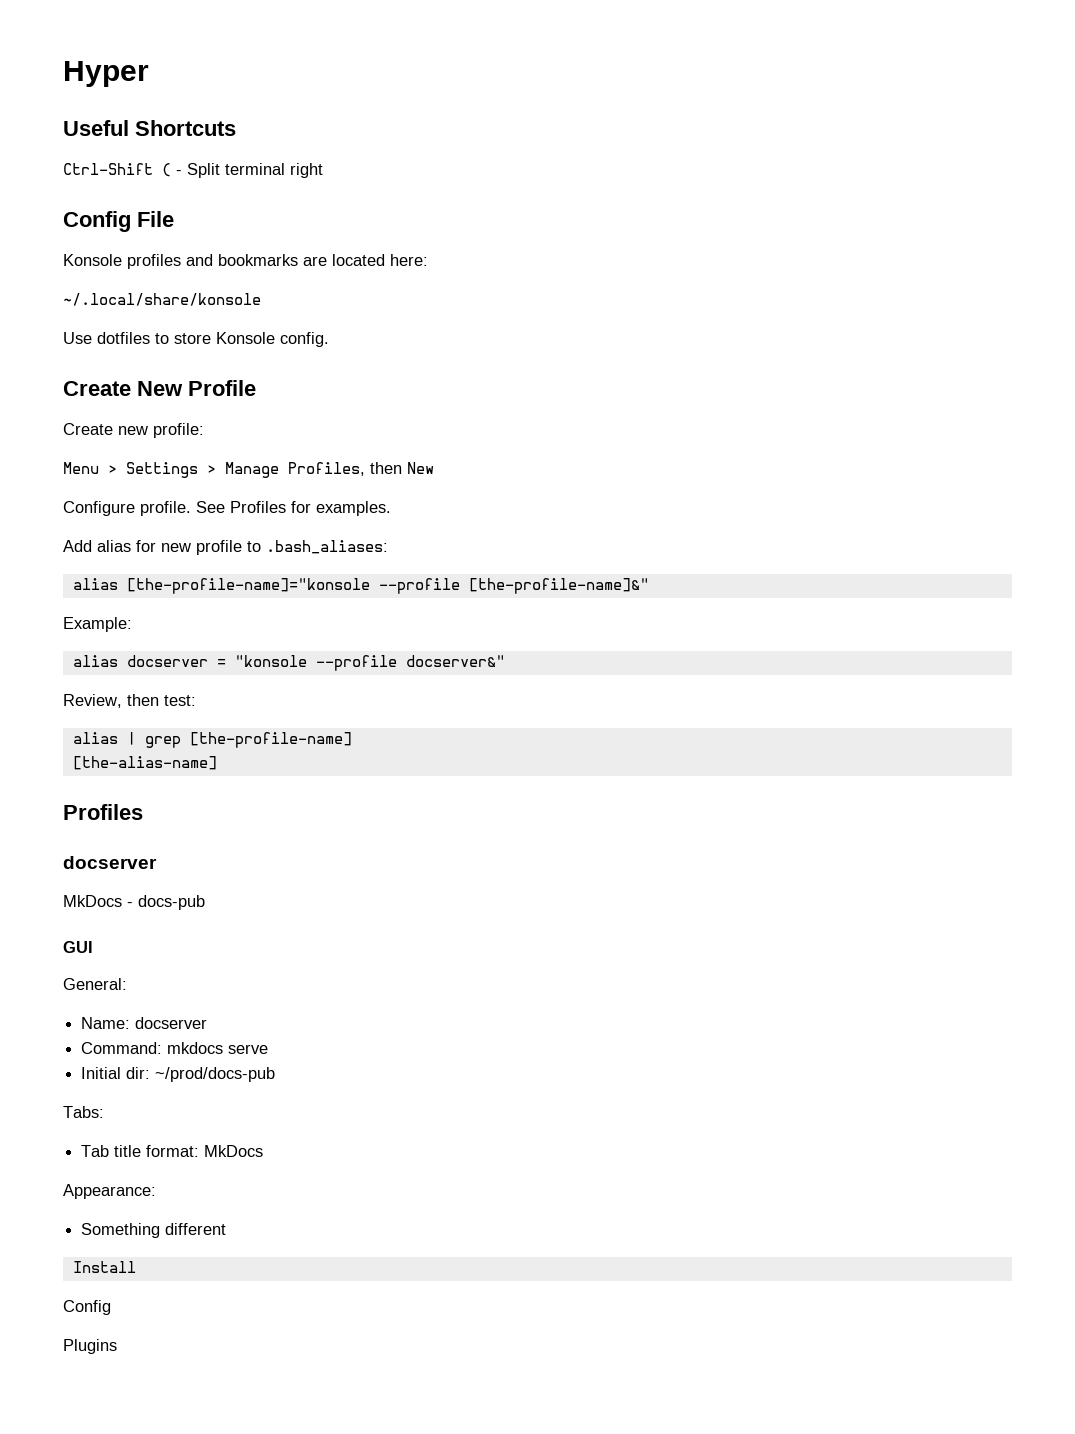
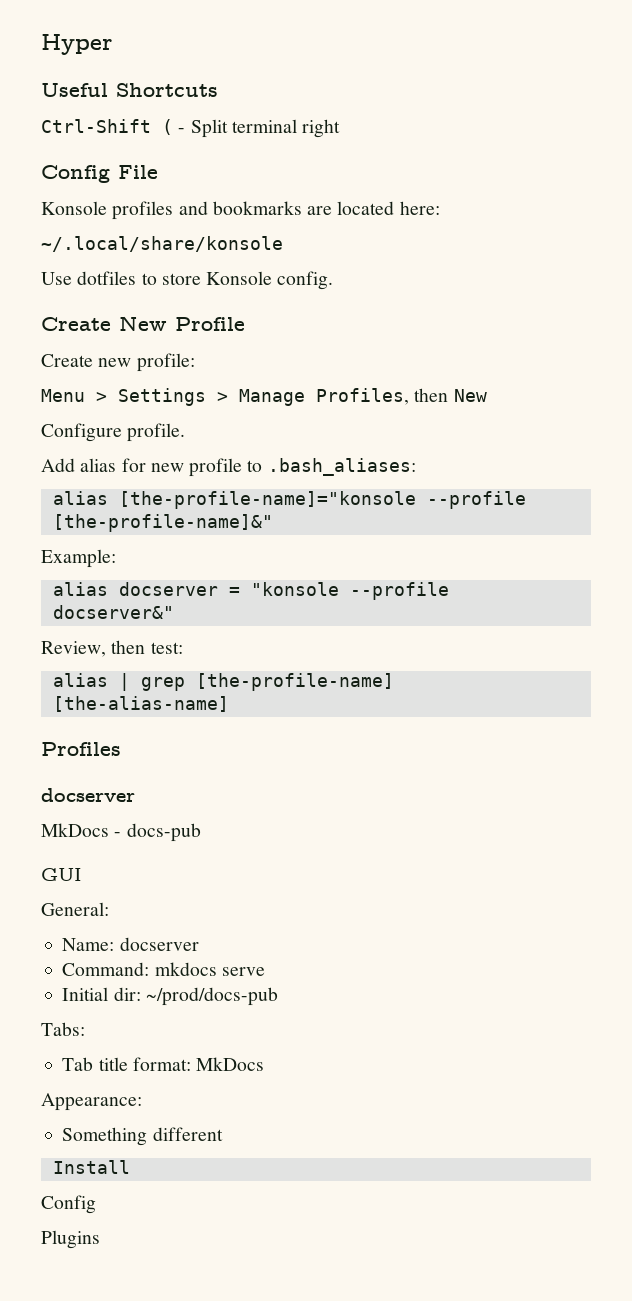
- See Profiles for examples.

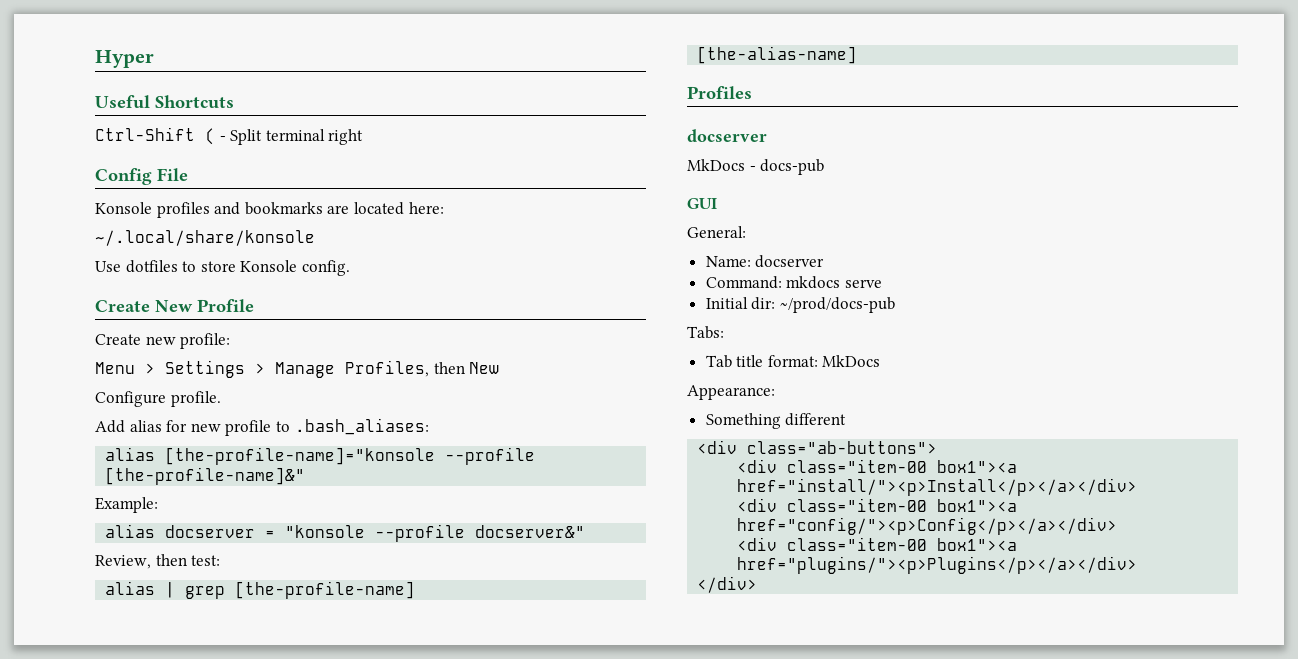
- Install
- Config
- Plugins
+ <div class="ab-buttons">
+ <div class="item-00 box1"><a href="install/"><p>Install</p></a></div>
+ <div class="item-00 box1"><a href="config/"><p>Config</p></a></div>
+ <div class="item-00 box1"><a href="plugins/"><p>Plugins</p></a></div>
+ </div>

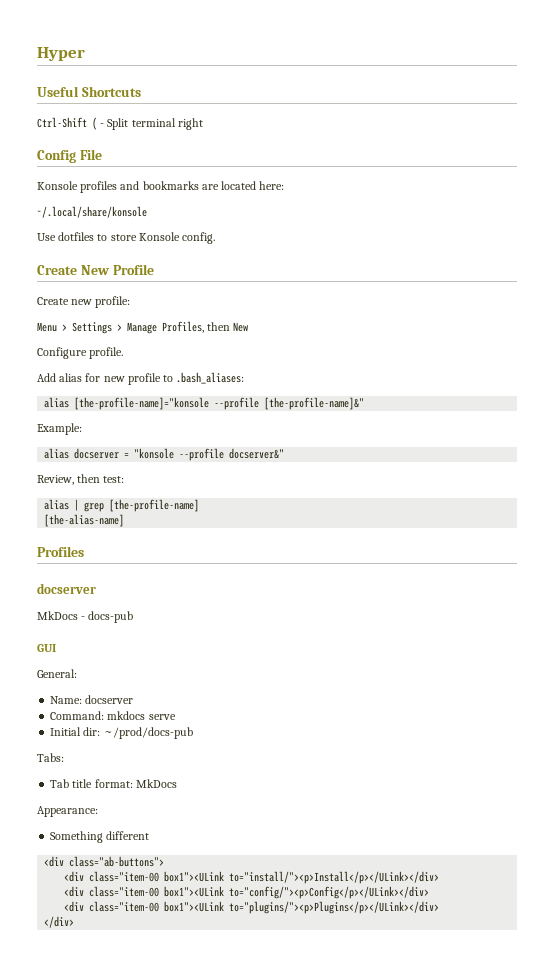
- <div class="item-00 box1"><a href="install/"><p>Install</p></a></div>
- <div class="item-00 box1"><a href="config/"><p>Config</p></a></div>
- <div class="item-00 box1"><a href="plugins/"><p>Plugins</p></a></div>
+ <div class="item-00 box1"><ULink to="install/"><p>Install</p></ULink></div>
+ <div class="item-00 box1"><ULink to="config/"><p>Config</p></ULink></div>
+ <div class="item-00 box1"><ULink to="plugins/"><p>Plugins</p></ULink></div>

